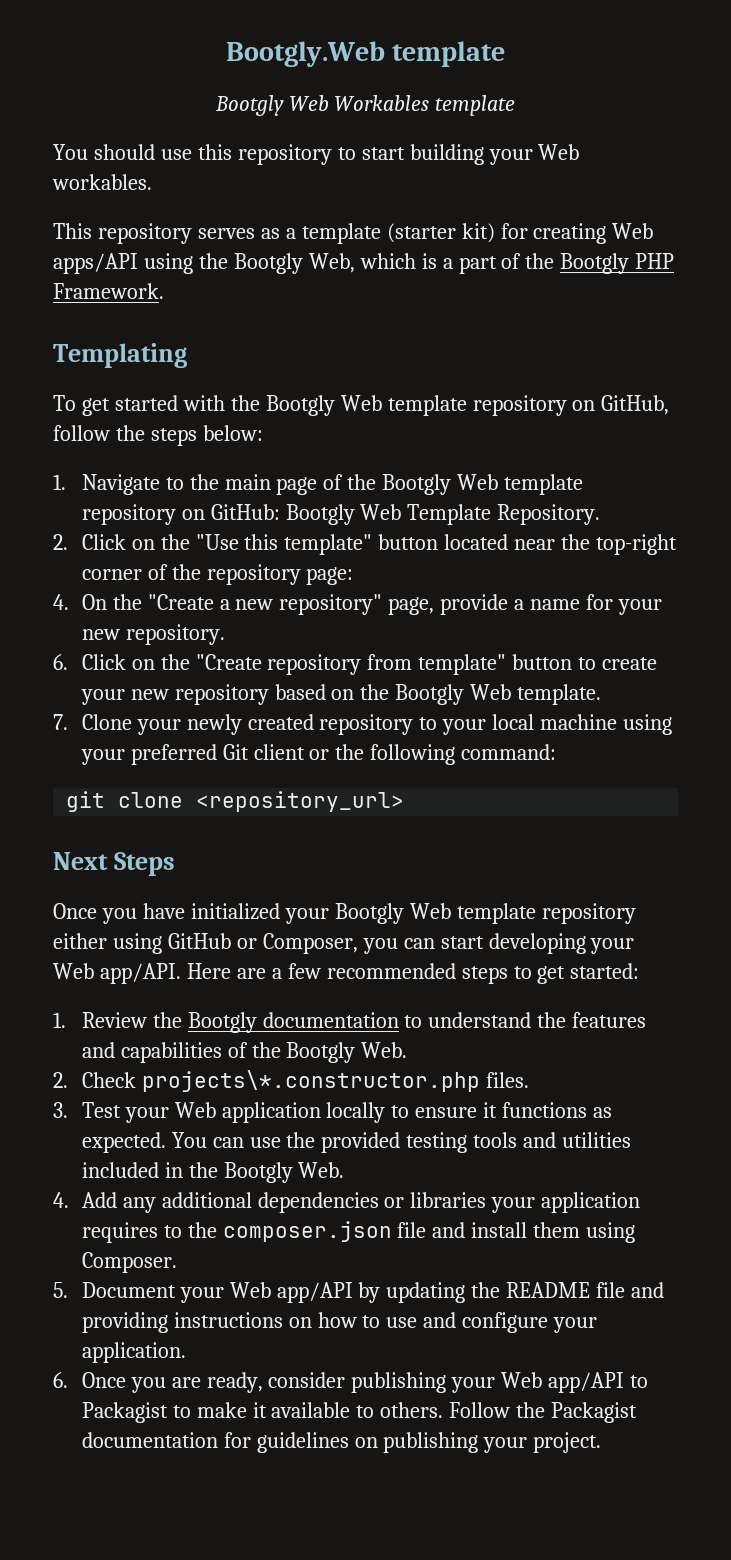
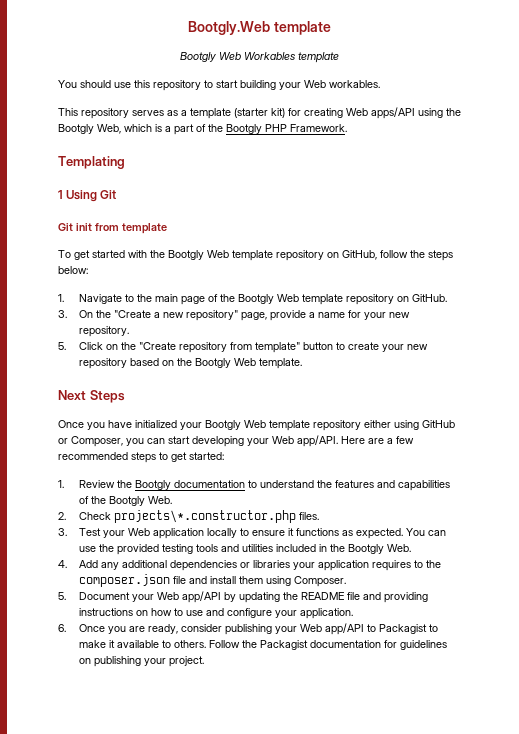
+ 1 Using Git
+ Git init from template
- 1. Navigate to the main page of the Bootgly Web template repository on GitHub: Bootgly Web Template Repository.
- 2. Click on the "Use this template" button located near the top-right corner of the repository page:
- 4. On the "Create a new repository" page, provide a name for your new repository.
+ 1. Navigate to the main page of the Bootgly Web template repository on GitHub.
+ 3. On the "Create a new repository" page, provide a name for your new repository.
- 6. Click on the "Create repository from template" button to create your new repository based on the Bootgly Web template.
+ 5. Click on the "Create repository from template" button to create your new repository based on the Bootgly Web template.
- 7. Clone your newly created repository to your local machine using your preferred Git client or the following command:
- git clone <repository_url>

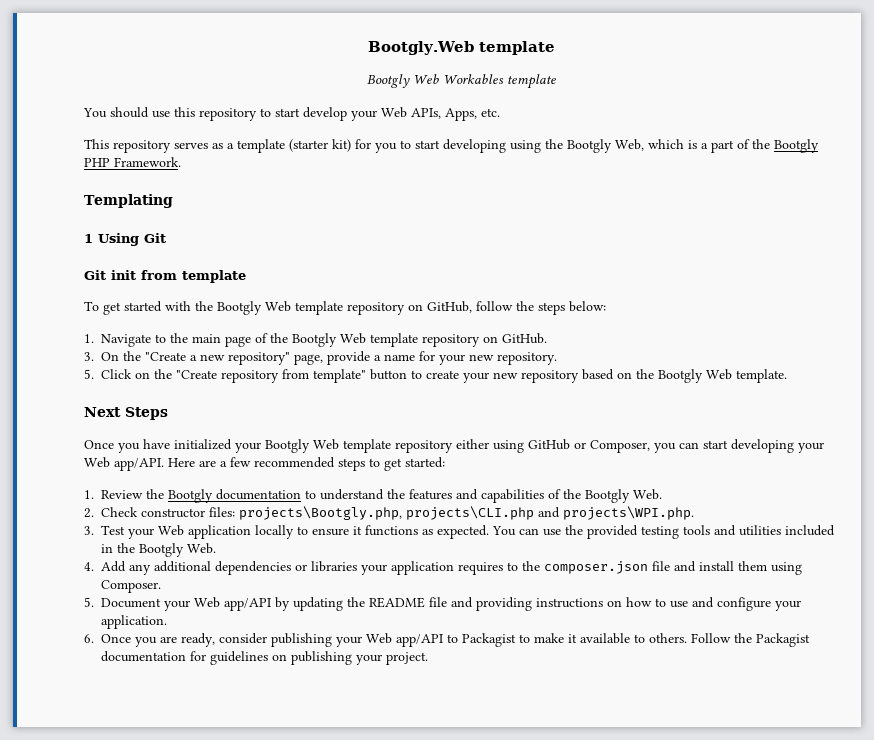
- You should use this repository to start building your Web workables.
+ You should use this repository to start develop your Web APIs, Apps, etc.
- This repository serves as a template (starter kit) for creating Web apps/API using the Bootgly Web, which is a part of the Bootgly PHP Framework.
+ This repository serves as a template (starter kit) for you to start developing using the Bootgly Web, which is a part of the Bootgly PHP Framework.
- 2. Check projects\*.constructor.php files.
+ 2. Check constructor files: projects\Bootgly.php, projects\CLI.php and projects\WPI.php.

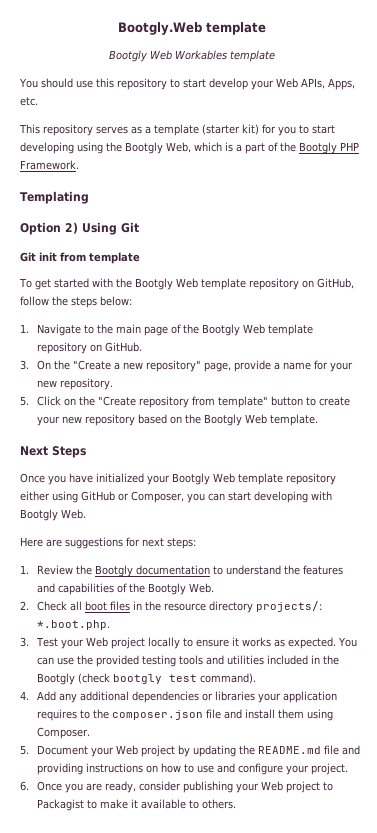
- 1 Using Git
+ Option 2) Using Git
- Once you have initialized your Bootgly Web template repository either using GitHub or Composer, you can start developing your Web app/API. Here are a few recommended steps to get started:
+ Once you have initialized your Bootgly Web template repository either using GitHub or Composer, you can start developing with Bootgly Web.
+ Here are suggestions for next steps:
- 2. Check constructor files: projects\Bootgly.php, projects\CLI.php and projects\WPI.php.
+ 2. Check all boot files in the resource directory projects/: *.boot.php.
- 3. Test your Web application locally to ensure it functions as expected.
+ 3. Test your Web project locally to ensure it works as expected.
- You can use the provided testing tools and utilities included in the Bootgly Web.
+ You can use the provided testing tools and utilities included in the Bootgly (check bootgly test command).
- 5. Document your Web app/API by updating the README file and providing instructions on how to use and configure your application.
+ 5. Document your Web project by updating the README.md file and providing instructions on how to use and configure your project.
- 6. Once you are ready, consider publishing your Web app/API to Packagist to make it available to others. Follow the Packagist documentation for guidelines on publishing your project.
+ 6. Once you are ready, consider publishing your Web project to Packagist to make it available to others.

